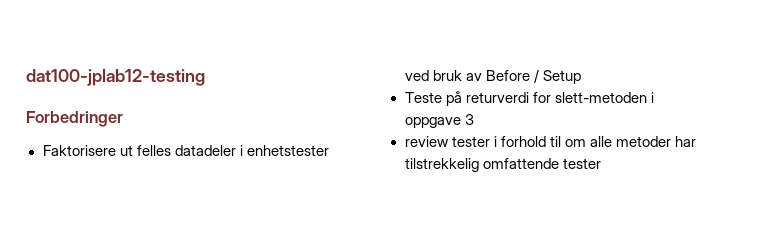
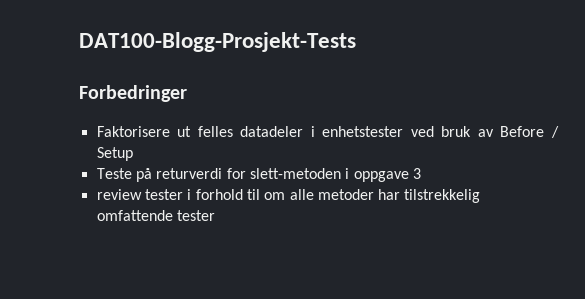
- dat100-jplab12-testing
+ DAT100-Blogg-Prosjekt-Tests

